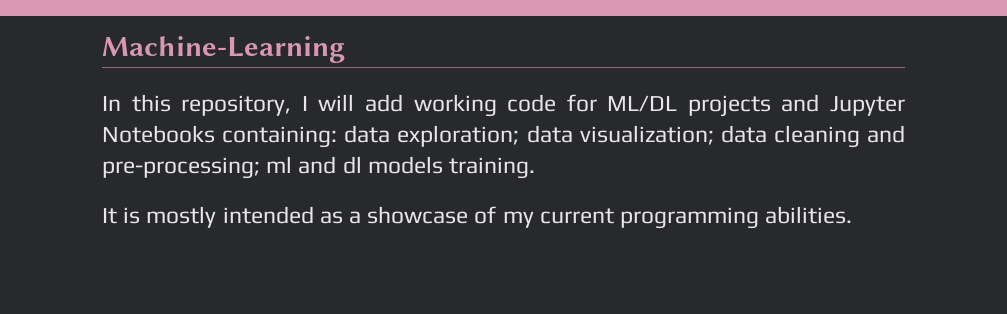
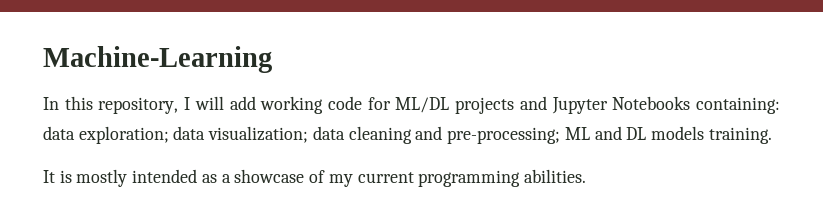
- In this repository, I will add working code for ML/DL projects and Jupyter Notebooks containing: data exploration; data visualization; data cleaning and pre-processing; ml and dl models training.
+ In this repository, I will add working code for ML/DL projects and Jupyter Notebooks containing: data exploration; data visualization; data cleaning and pre-processing; ML and DL models training.

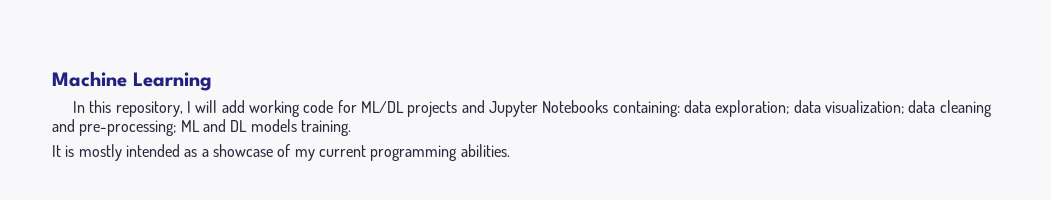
- Machine-Learning
+ Machine Learning

